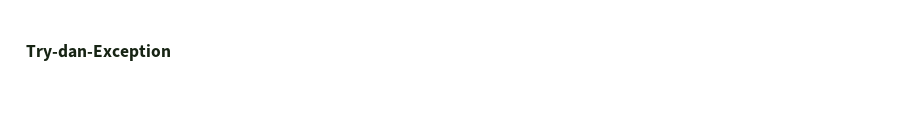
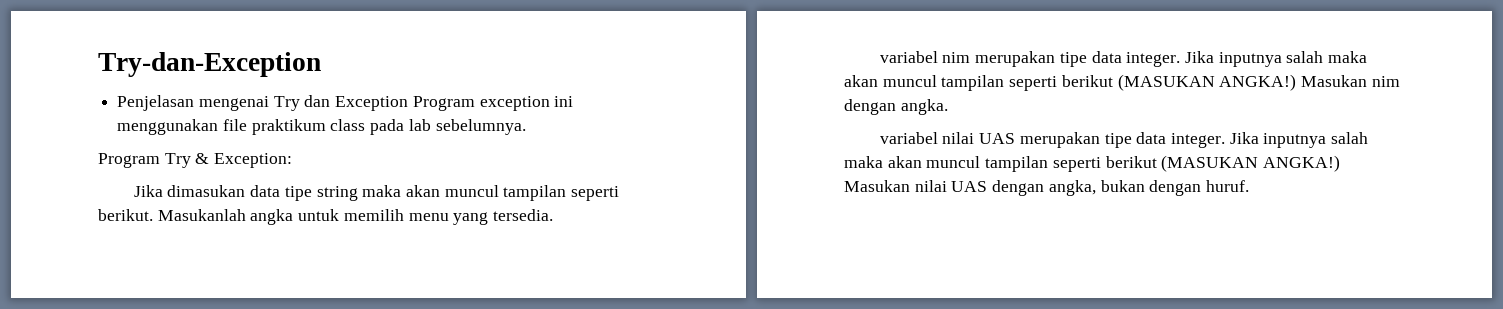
+ Penjelasan mengenai Try dan Exception Program exception ini menggunakan file praktikum class pada lab sebelumnya.
+ Program Try & Exception:
+ Jika dimasukan data tipe string maka akan muncul tampilan seperti berikut. Masukanlah angka untuk memilih menu yang tersedia.
+ variabel nim merupakan tipe data integer. Jika inputnya salah maka akan muncul tampilan seperti berikut (MASUKAN ANGKA!) Masukan nim dengan angka.
+ variabel nilai UAS merupakan tipe data integer. Jika inputnya salah maka akan muncul tampilan seperti berikut (MASUKAN ANGKA!) Masukan nilai UAS dengan angka, bukan dengan huruf.

